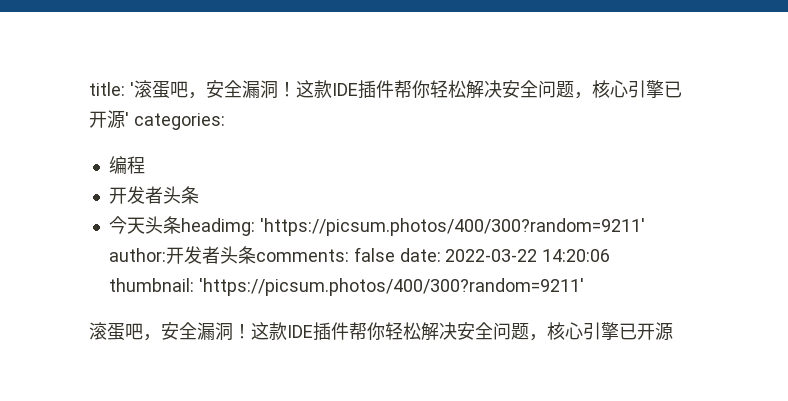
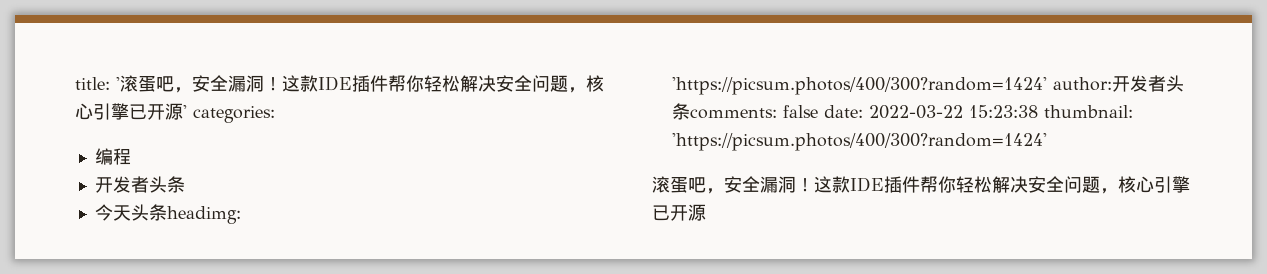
- 今天头条headimg: 'https://picsum.photos/400/300?random=9211' author:开发者头条comments: false date: 2022-03-22 14:20:06 thumbnail: 'https://picsum.photos/400/300?random=9211'
+ 今天头条headimg: 'https://picsum.photos/400/300?random=1424' author:开发者头条comments: false date: 2022-03-22 15:23:38 thumbnail: 'https://picsum.photos/400/300?random=1424'

